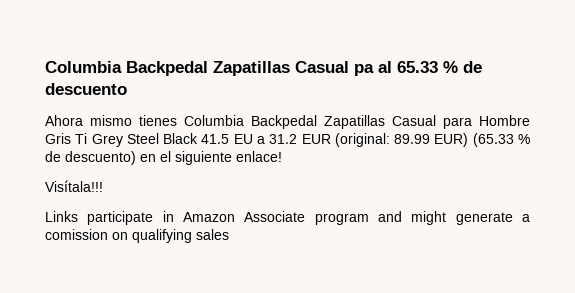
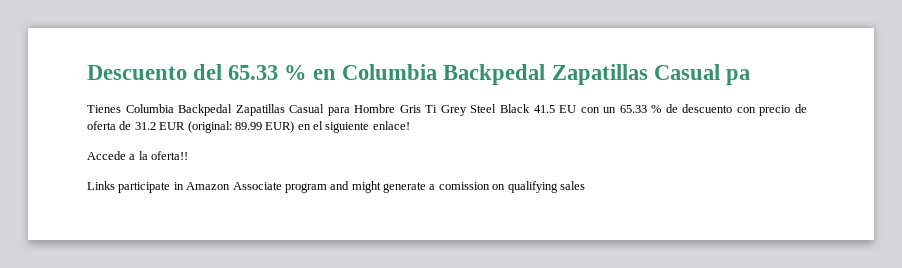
- Columbia Backpedal Zapatillas Casual pa al 65.33 % de descuento
- Ahora mismo tienes Columbia Backpedal Zapatillas Casual para Hombre Gris Ti Grey Steel Black 41.5 EU a 31.2 EUR (original: 89.99 EUR) (65.33 % de descuento) en el siguiente enlace!
+ Descuento del 65.33 % en Columbia Backpedal Zapatillas Casual pa
+ Tienes Columbia Backpedal Zapatillas Casual para Hombre Gris Ti Grey Steel Black 41.5 EU con un 65.33 % de descuento con precio de oferta de 31.2 EUR (original: 89.99 EUR) en el siguiente enlace!
- Visítala!!!
+ Accede a la oferta!!

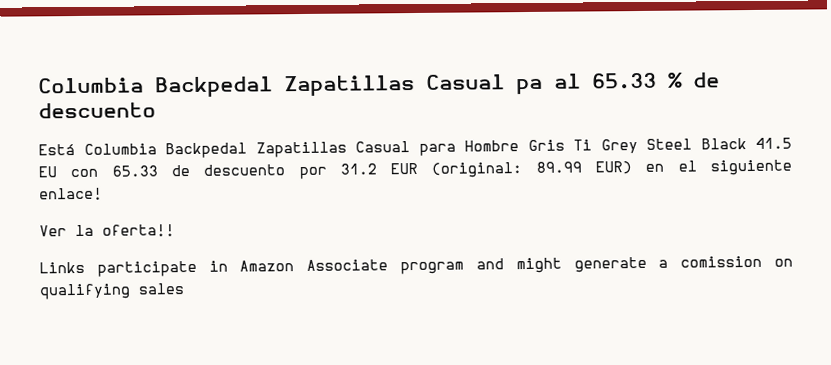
- Descuento del 65.33 % en Columbia Backpedal Zapatillas Casual pa
- Tienes Columbia Backpedal Zapatillas Casual para Hombre Gris Ti Grey Steel Black 41.5 EU con un 65.33 % de descuento con precio de oferta de 31.2 EUR (original: 89.99 EUR) en el siguiente enlace!
+ Columbia Backpedal Zapatillas Casual pa al 65.33 % de descuento
+ Está Columbia Backpedal Zapatillas Casual para Hombre Gris Ti Grey Steel Black 41.5 EU con 65.33 de descuento por 31.2 EUR (original: 89.99 EUR) en el siguiente enlace!
- Accede a la oferta!!
+ Ver la oferta!!

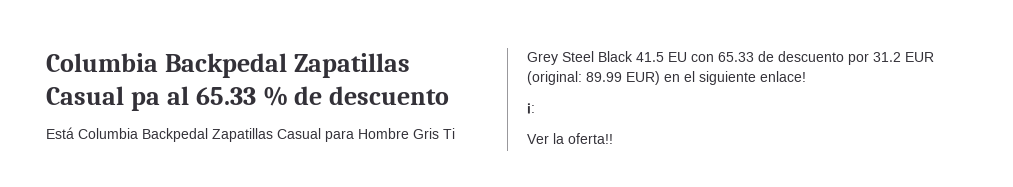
+ ℹ:
- Links participate in Amazon Associate program and might generate a comission on qualifying sales

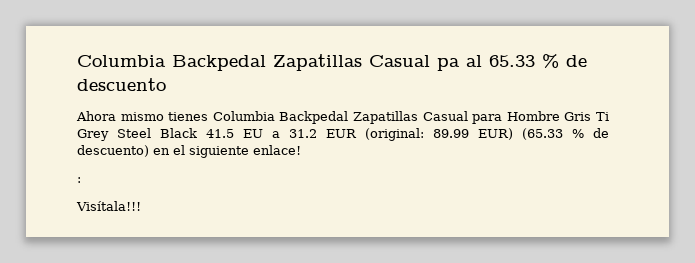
- Está Columbia Backpedal Zapatillas Casual para Hombre Gris Ti Grey Steel Black 41.5 EU con 65.33 de descuento por 31.2 EUR (original: 89.99 EUR) en el siguiente enlace!
+ Ahora mismo tienes Columbia Backpedal Zapatillas Casual para Hombre Gris Ti Grey Steel Black 41.5 EU a 31.2 EUR (original: 89.99 EUR) (65.33 % de descuento) en el siguiente enlace!
- ℹ:
- Ver la oferta!!
+ :
+ Visítala!!!

